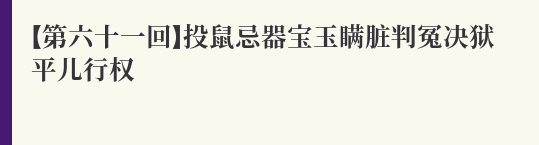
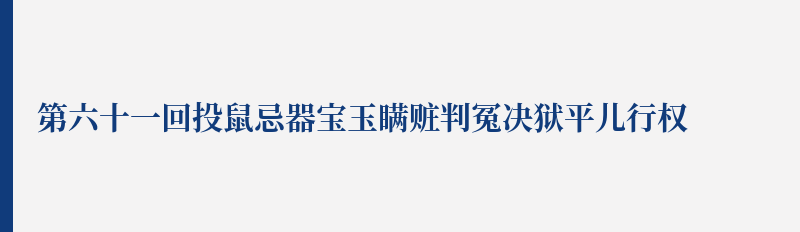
- 【第六十一回】投鼠忌器宝玉瞒脏判冤决狱平儿行权
+ 第六十一回投鼠忌器宝玉瞒赃判冤决狱平儿行权

